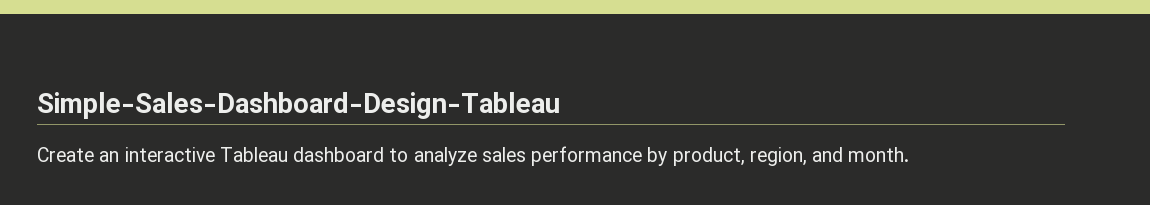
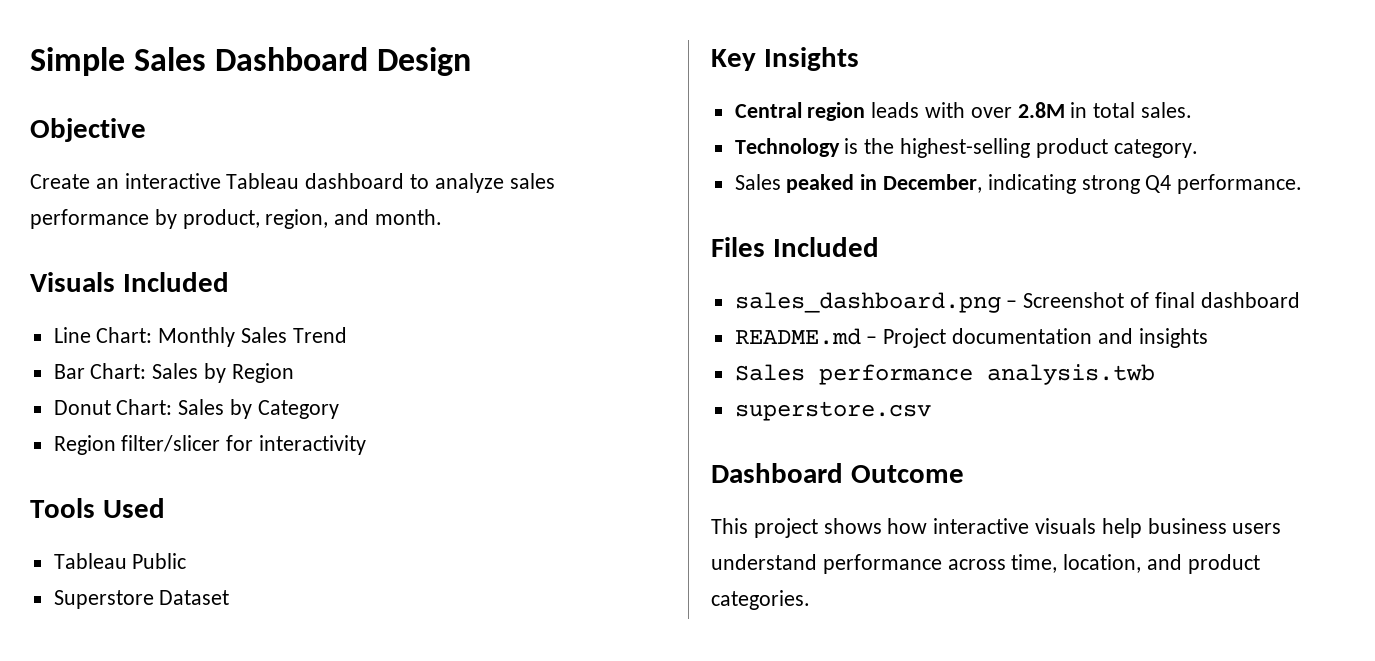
- Simple-Sales-Dashboard-Design-Tableau
+ Simple Sales Dashboard Design
+ Objective
+ Visuals Included
+ Line Chart: Monthly Sales Trend
+ Bar Chart: Sales by Region
+ Donut Chart: Sales by Category
+ Region filter/slicer for interactivity
+ Tools Used
+ Tableau Public
+ Superstore Dataset
+ Key Insights
+ Central region leads with over 2.8M in total sales.
+ Technology is the highest-selling product category.
+ Sales peaked in December, indicating strong Q4 performance.
+ Files Included
+ sales_dashboard.png – Screenshot of final dashboard
+ README.md – Project documentation and insights
+ Sales performance analysis.twb
+ superstore.csv
+ Dashboard Outcome
+ This project shows how interactive visuals help business users understand performance across time, location, and product categories.

